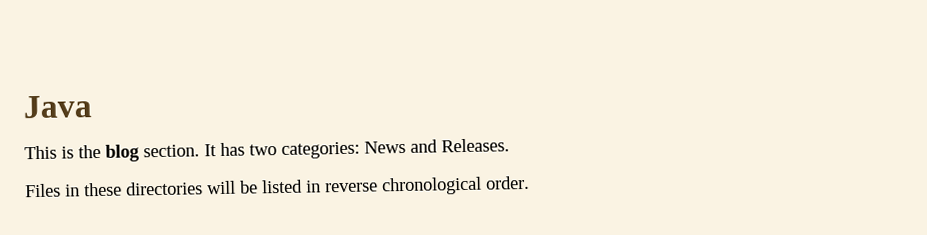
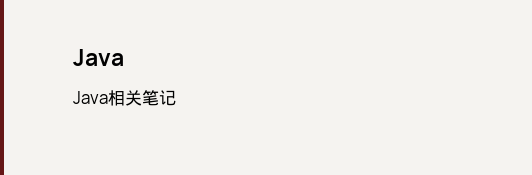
- This is the blog section. It has two categories: News and Releases.
- Files in these directories will be listed in reverse chronological order.
+ Java相关笔记

